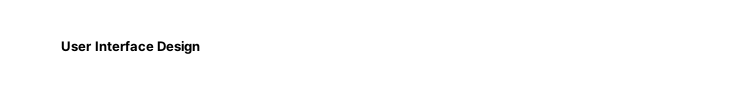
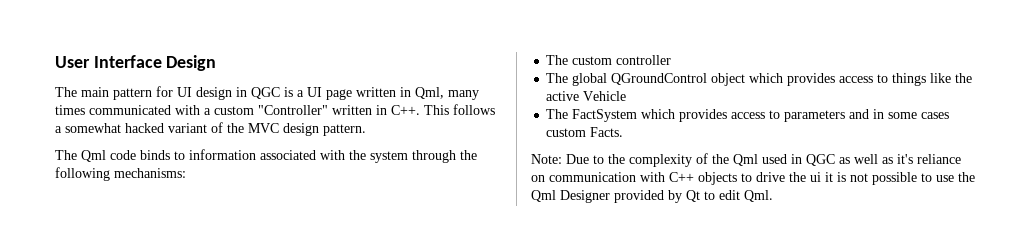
+ The main pattern for UI design in QGC is a UI page written in Qml, many times communicated with a custom "Controller" written in C++. This follows a somewhat hacked variant of the MVC design pattern.
+ The Qml code binds to information associated with the system through the following mechanisms:
+ The custom controller
+ The global QGroundControl object which provides access to things like the active Vehicle
+ The FactSystem which provides access to parameters and in some cases custom Facts.
+ Note: Due to the complexity of the Qml used in QGC as well as it's reliance on communication with C++ objects to drive the ui it is not possible to use the Qml Designer provided by Qt to edit Qml.

